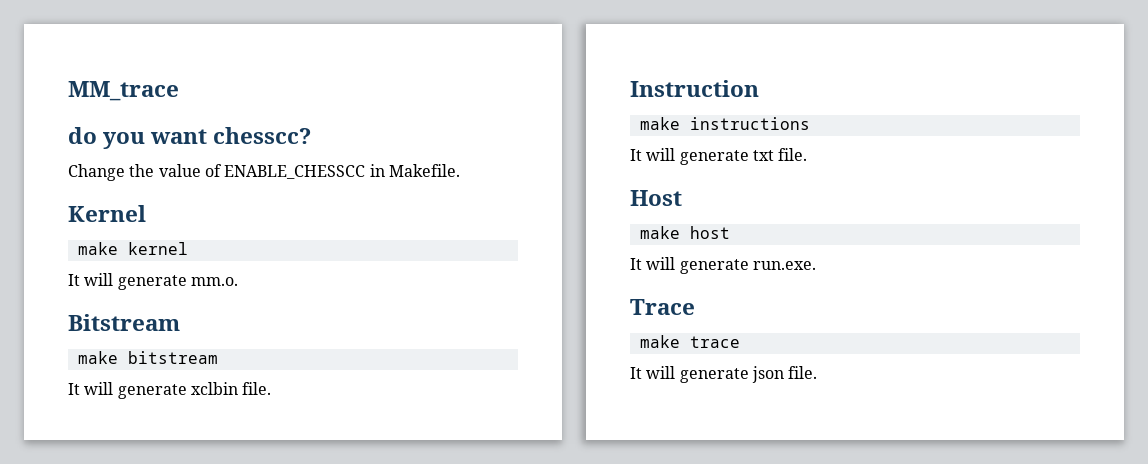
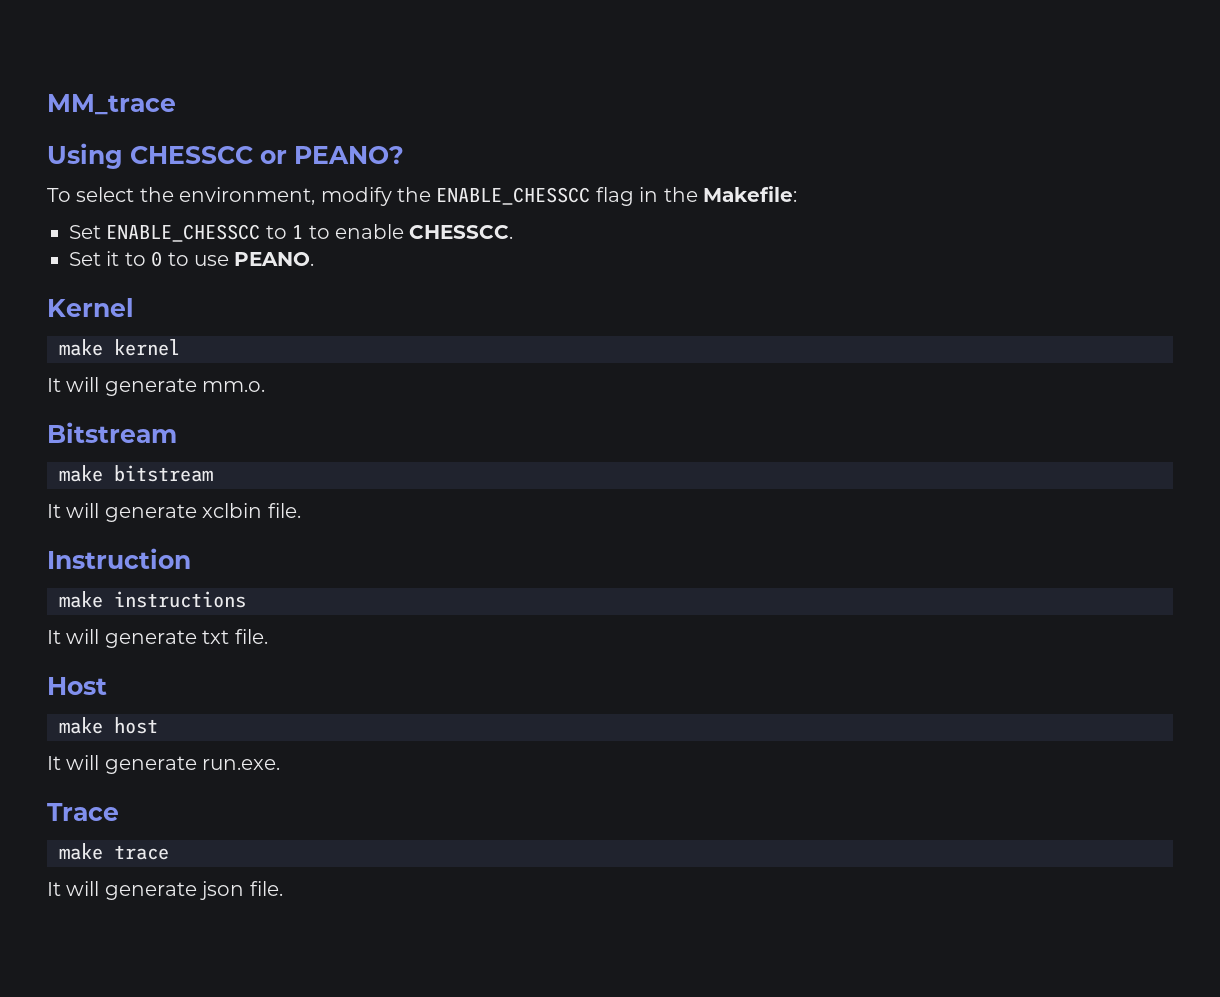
- do you want chesscc?
- Change the value of ENABLE_CHESSCC in Makefile.
+ Using CHESSCC or PEANO?
+ To select the environment, modify the ENABLE_CHESSCC flag in the Makefile:
+ Set ENABLE_CHESSCC to 1 to enable CHESSCC.
+ Set it to 0 to use PEANO.

